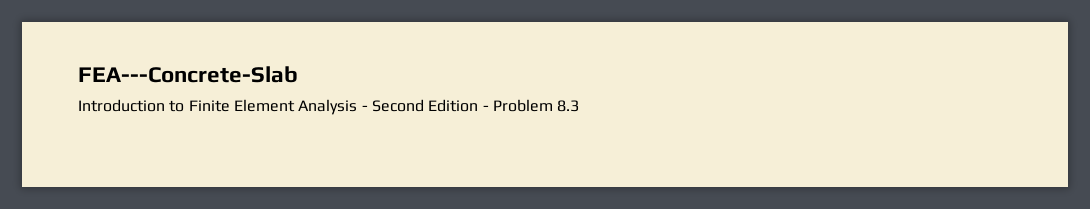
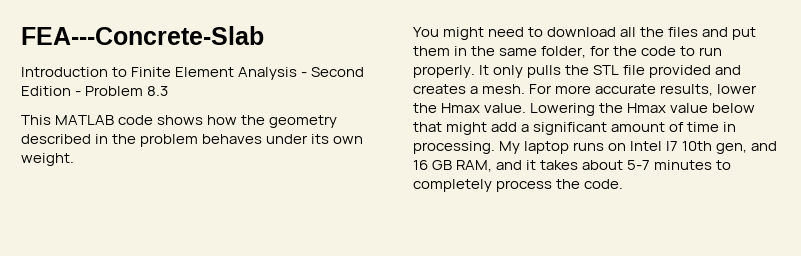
+ This MATLAB code shows how the geometry described in the problem behaves under its own weight.
+ You might need to download all the files and put them in the same folder, for the code to run properly. It only pulls the STL file provided and creates a mesh. For more accurate results, lower the Hmax value. Lowering the Hmax value below that might add a significant amount of time in processing. My laptop runs on Intel I7 10th gen, and 16 GB RAM, and it takes about 5-7 minutes to completely process the code.

